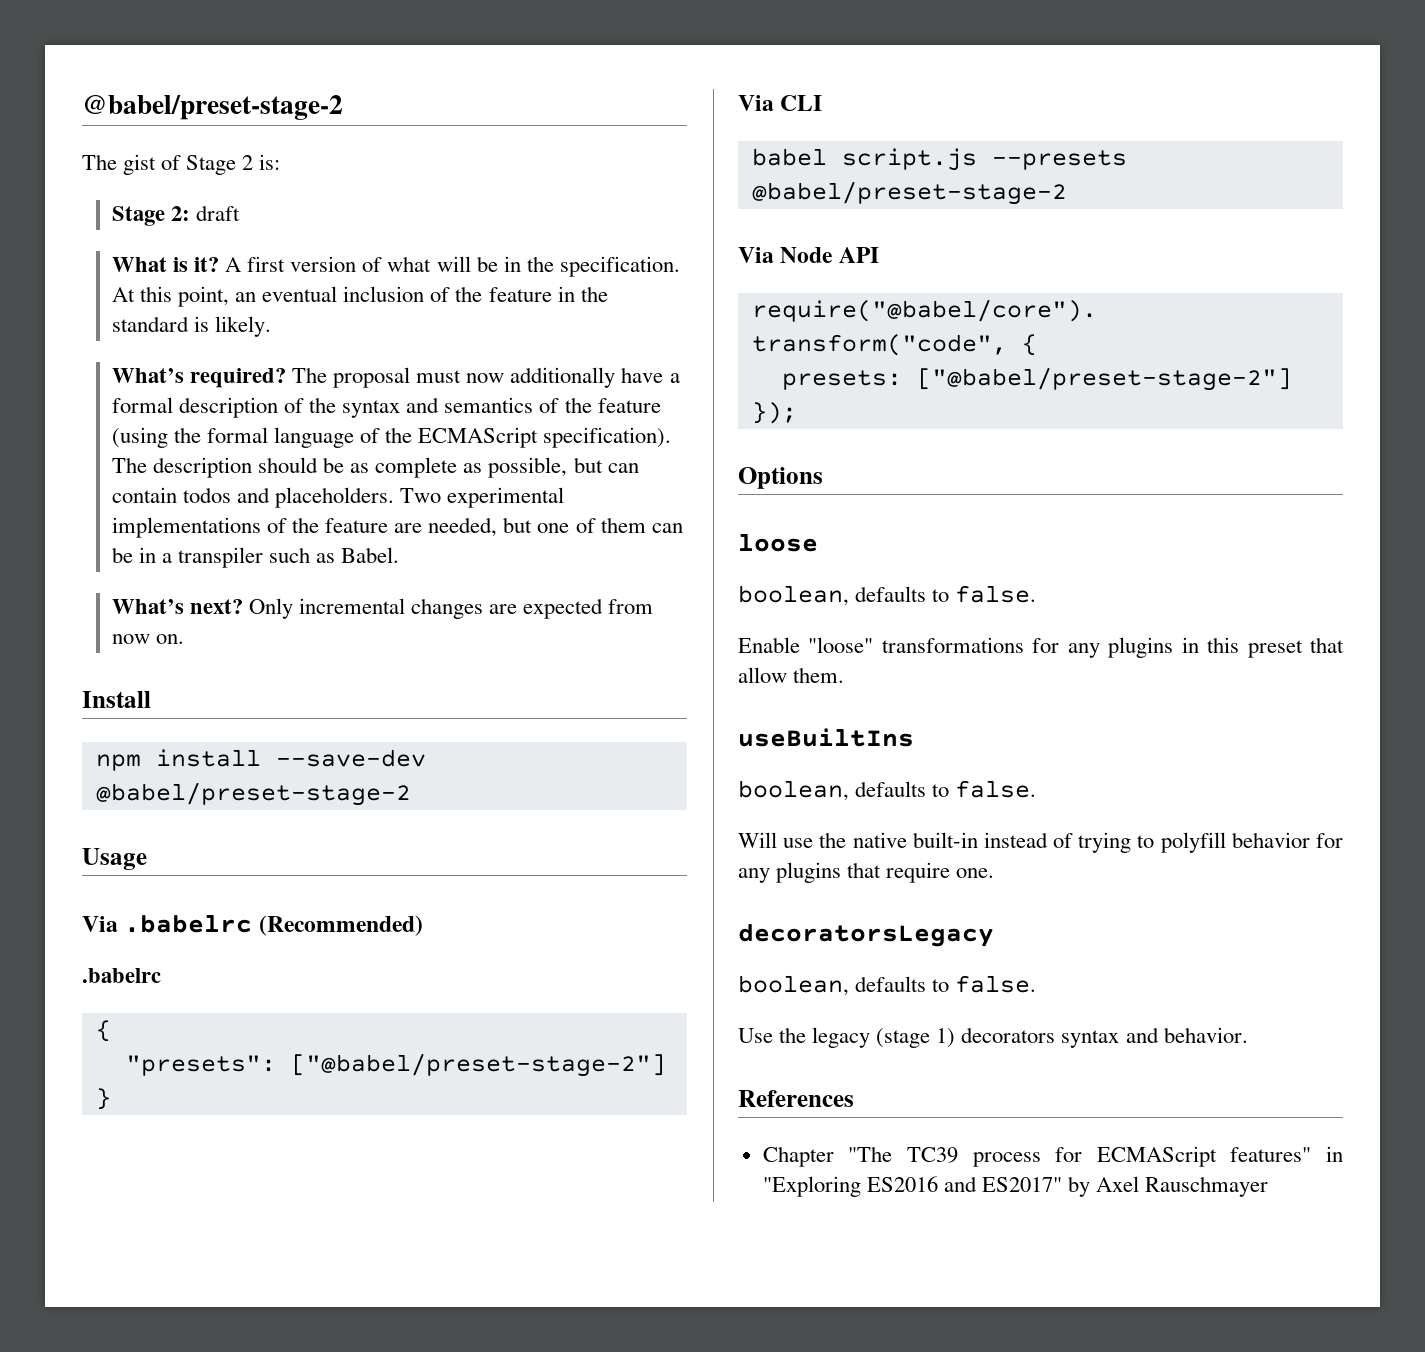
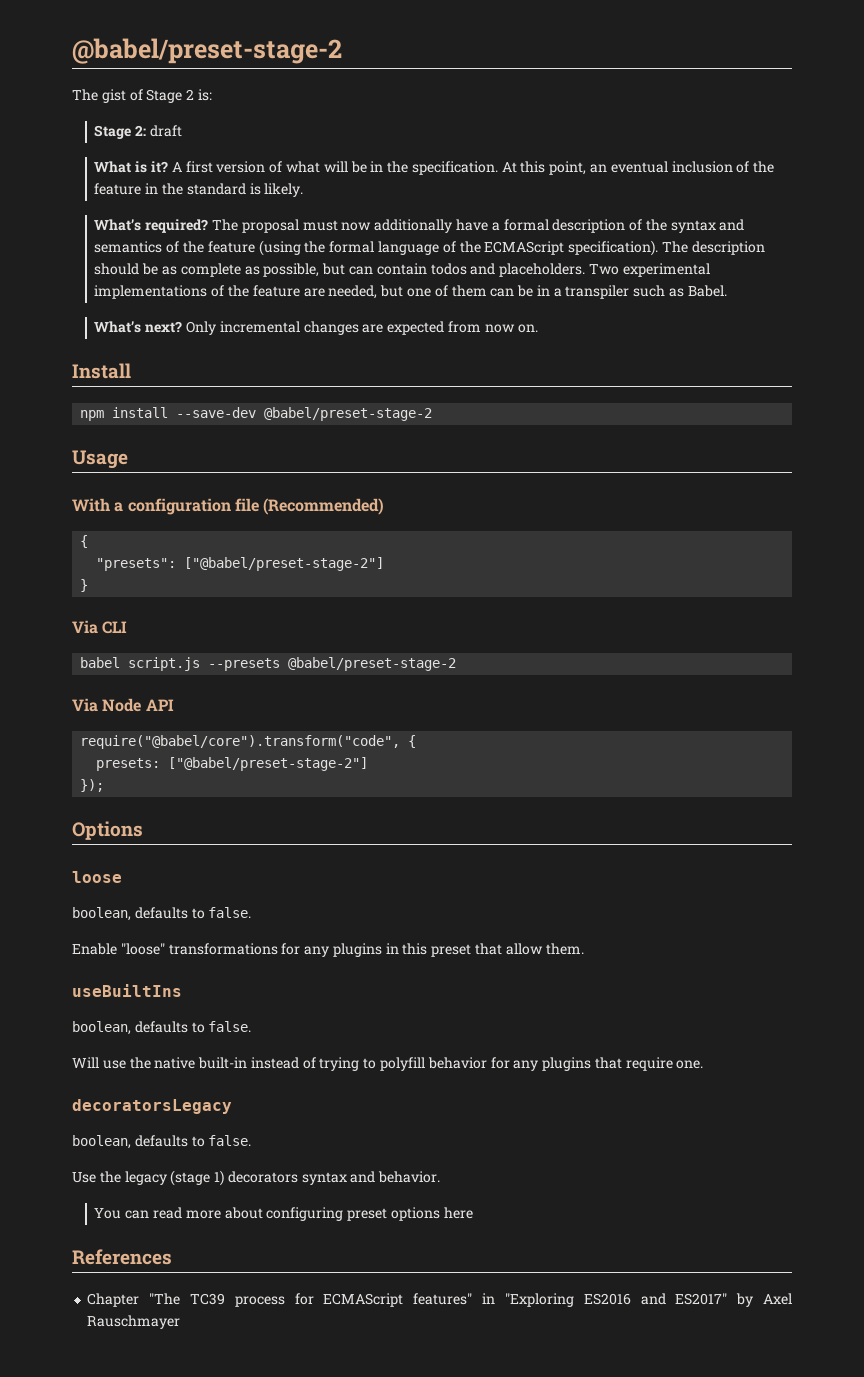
- Via .babelrc (Recommended)
- .babelrc
+ With a configuration file (Recommended)
+ You can read more about configuring preset options here

